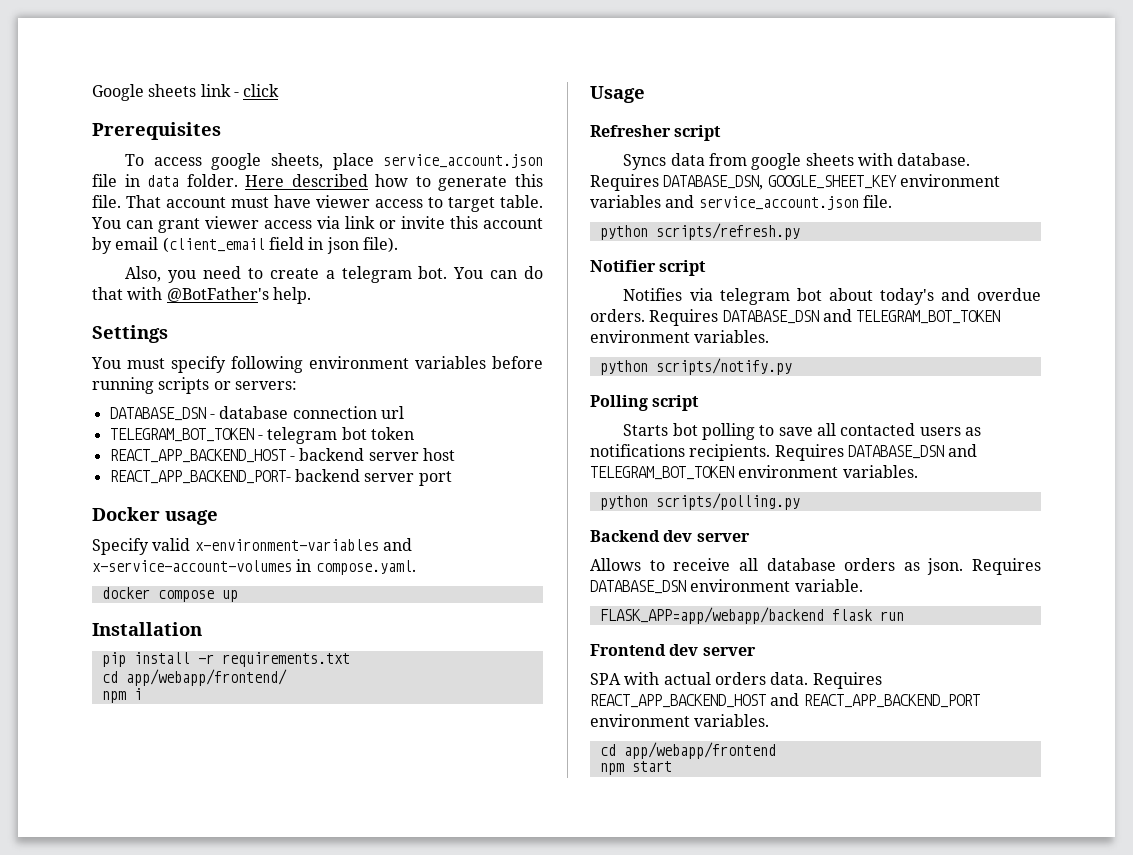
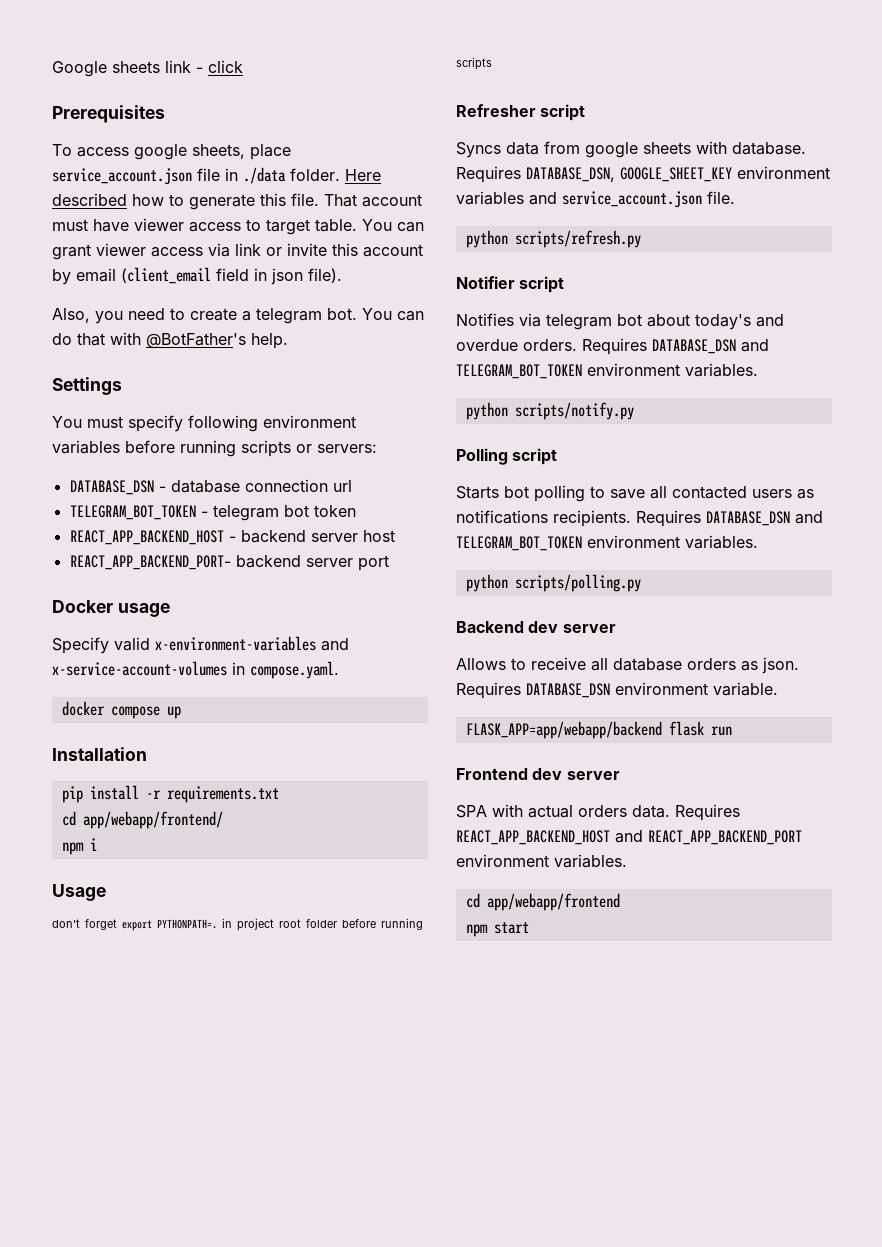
- To access google sheets, place service_account.json file in data folder.
+ To access google sheets, place service_account.json file in ./data folder.
+ don't forget export PYTHONPATH=. in project root folder before running scripts

